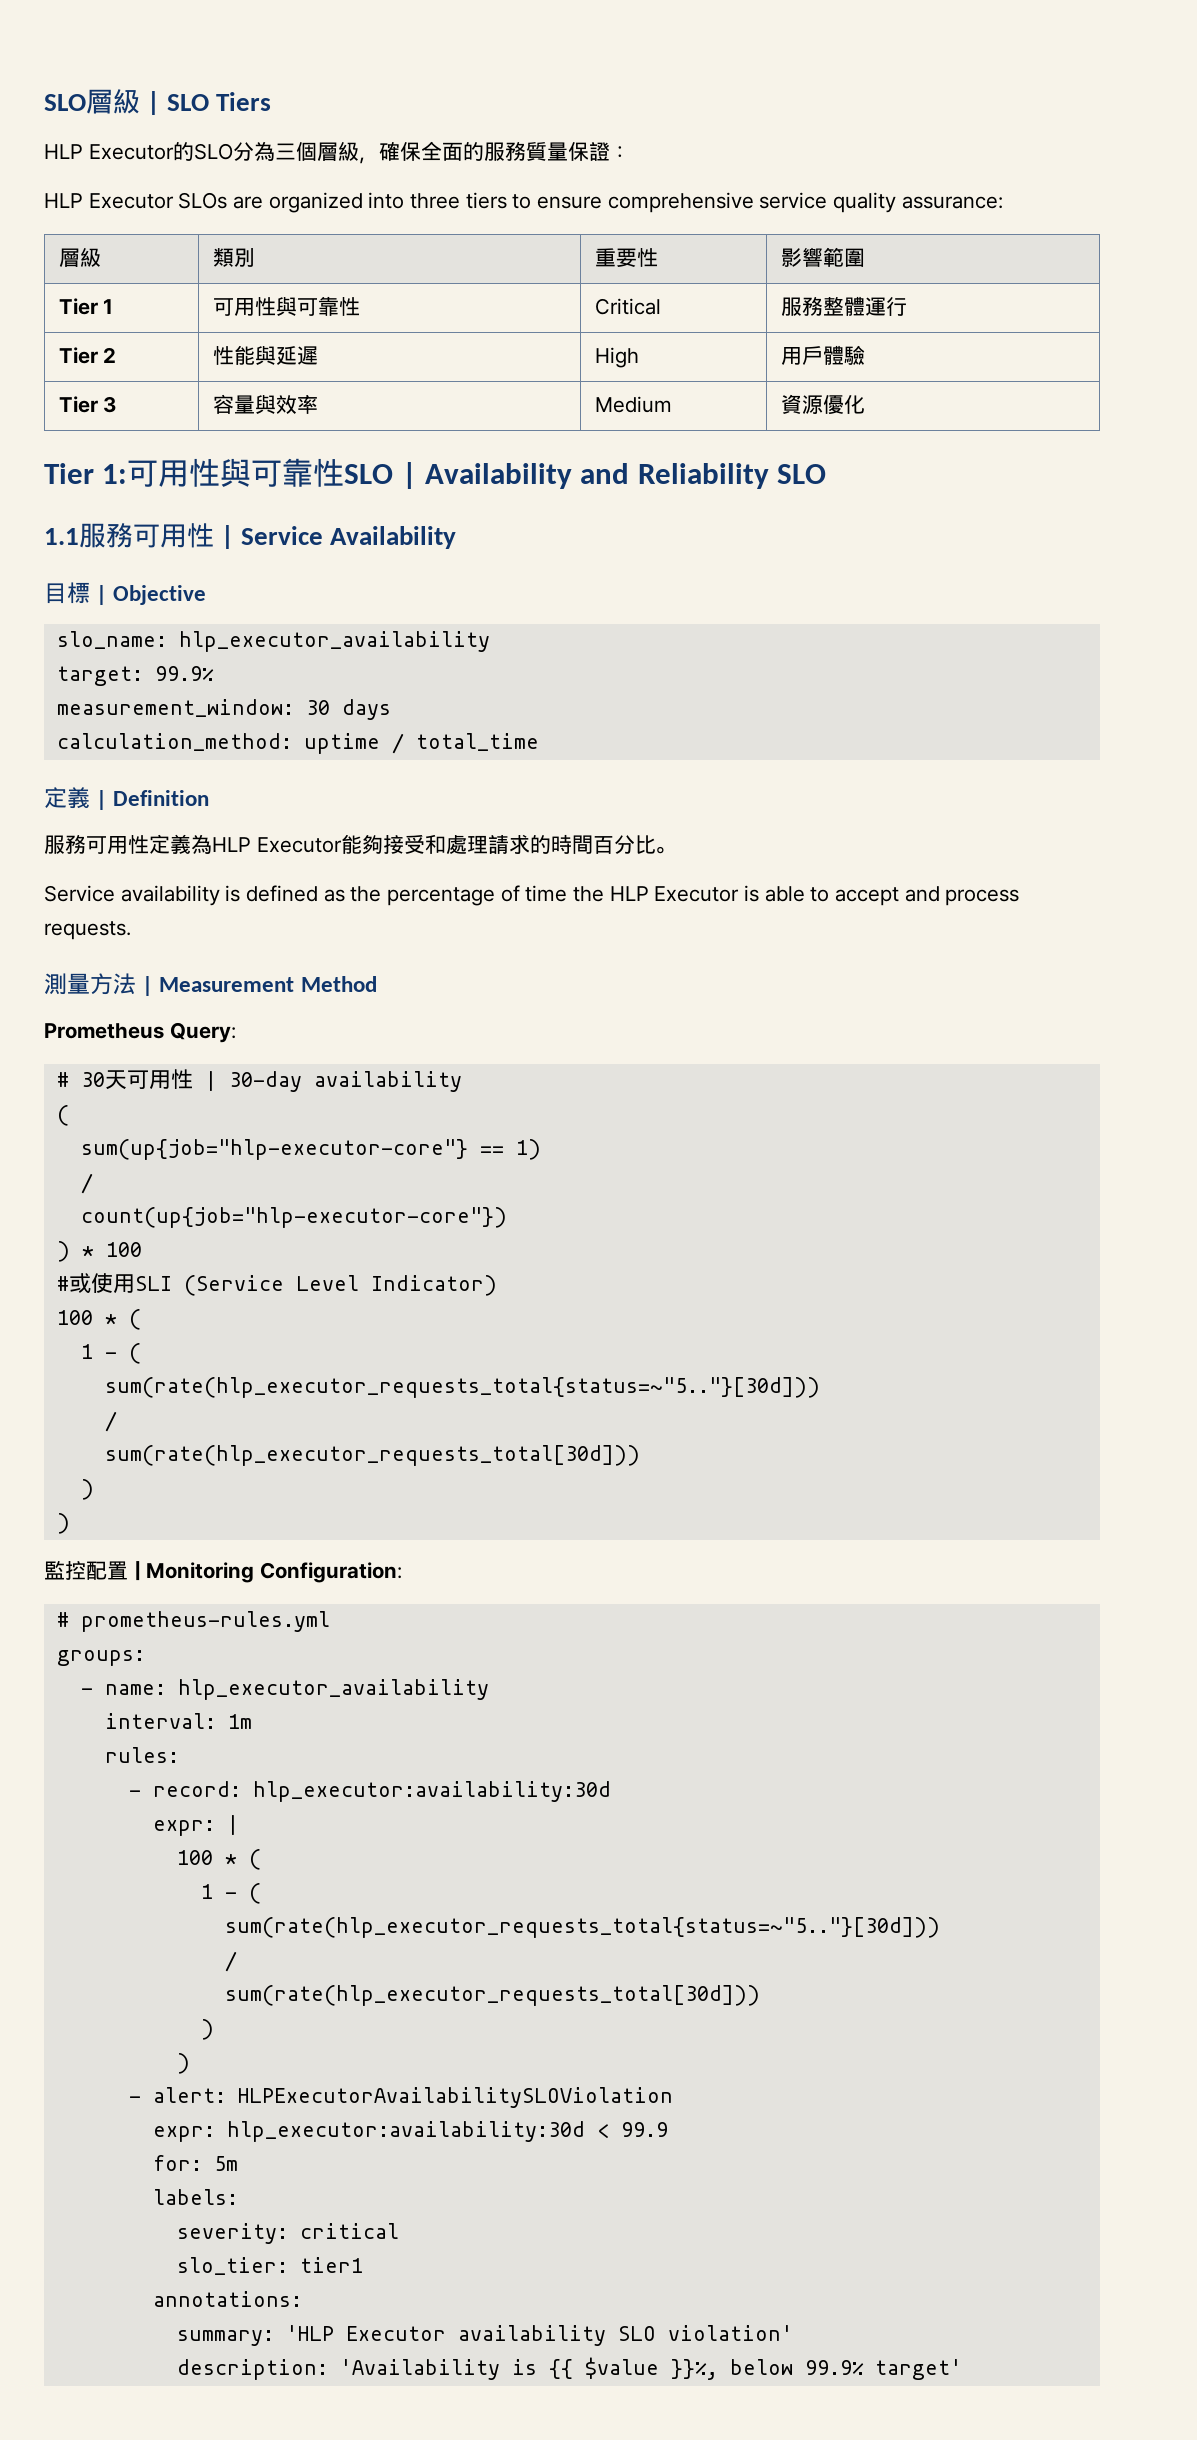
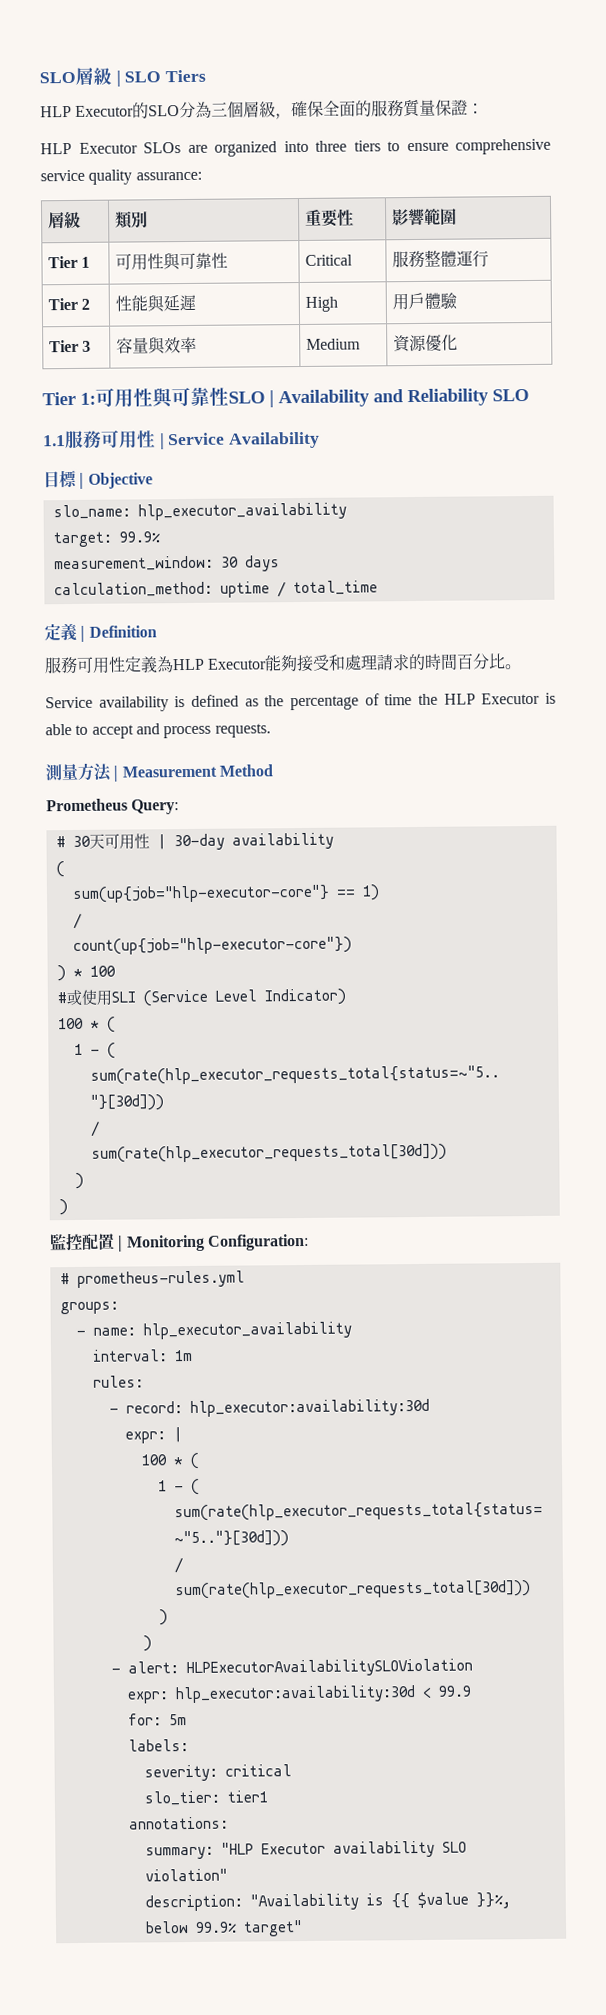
- summary: 'HLP Executor availability SLO violation'
+ summary: "HLP Executor availability SLO violation"
- description: 'Availability is {{ $value }}%, below 99.9% target'
+ description: "Availability is {{ $value }}%, below 99.9% target"

